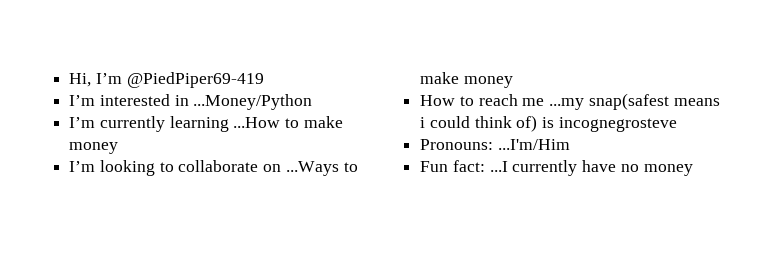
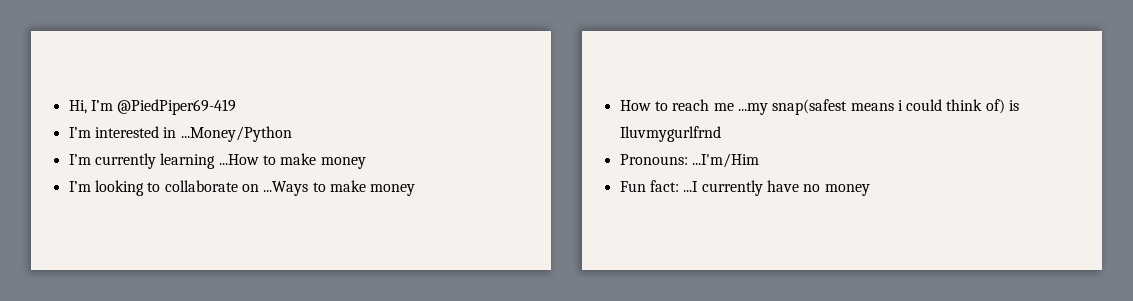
- How to reach me ...my snap(safest means i could think of) is incognegrosteve
+ How to reach me ...my snap(safest means i could think of) is Iluvmygurlfrnd

